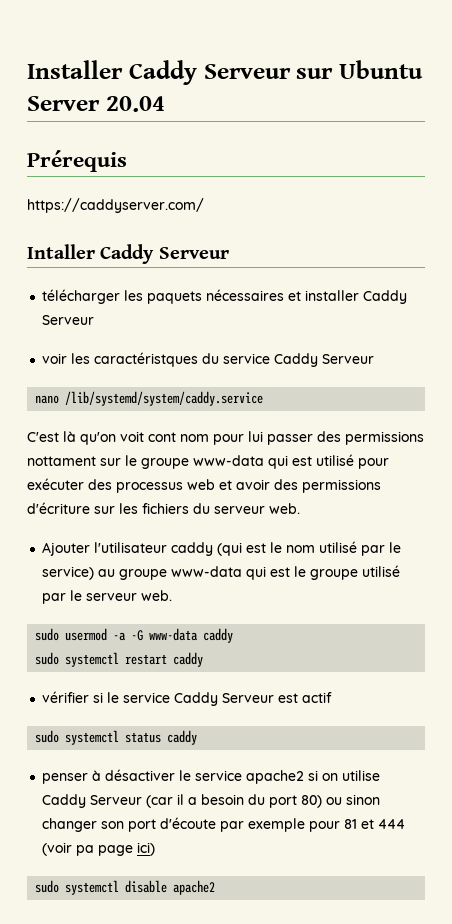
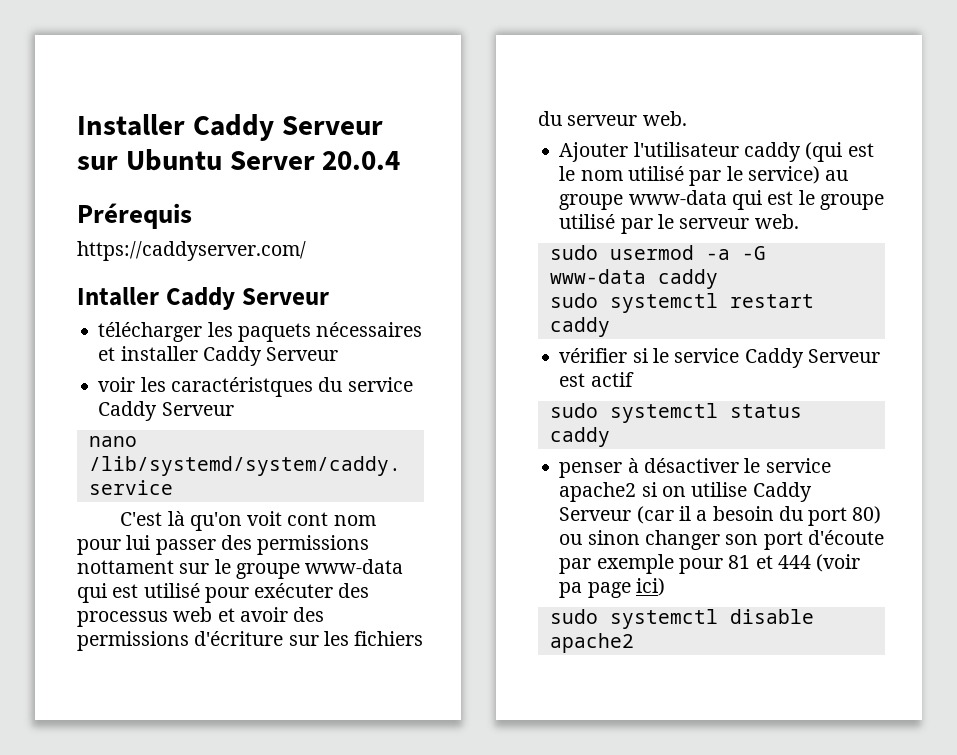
- Installer Caddy Serveur sur Ubuntu Server 20.04
+ Installer Caddy Serveur sur Ubuntu Server 20.0.4

